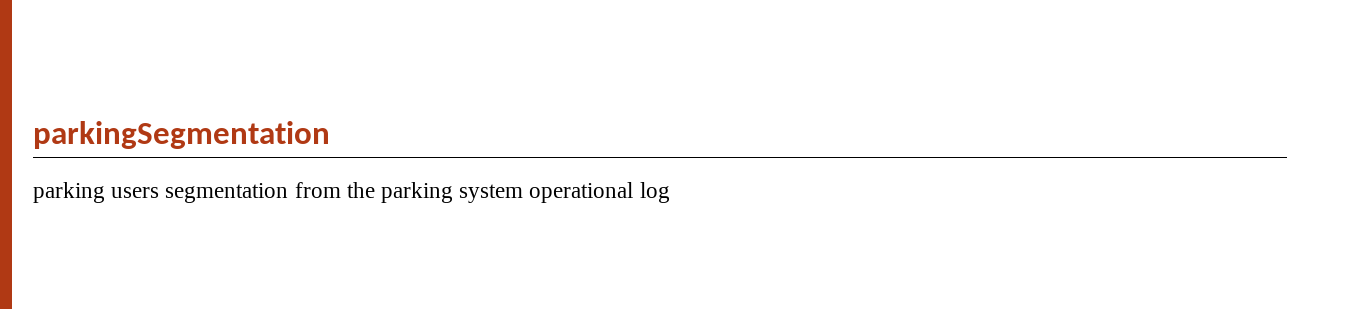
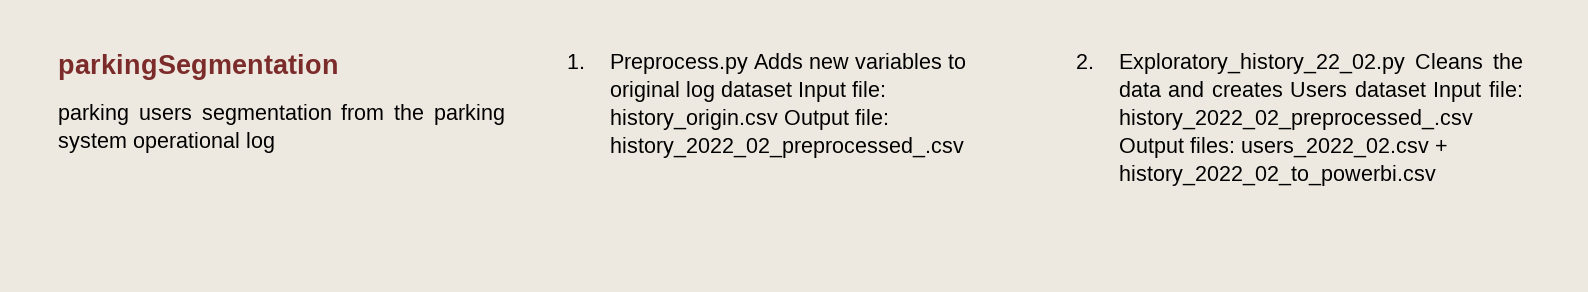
+ 1. Preprocess.py Adds new variables to original log dataset Input file: history_origin.csv Output file: history_2022_02_preprocessed_.csv
+ 2. Exploratory_history_22_02.py Cleans the data and creates Users dataset Input file: history_2022_02_preprocessed_.csv Output files: users_2022_02.csv + history_2022_02_to_powerbi.csv

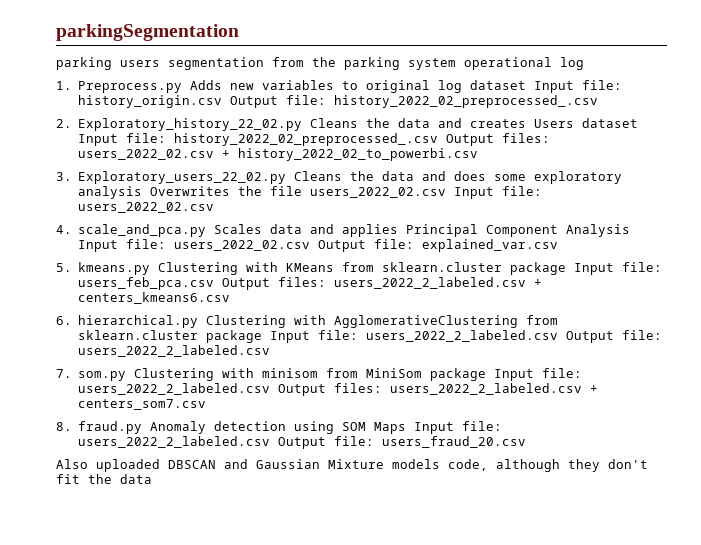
+ 3. Exploratory_users_22_02.py Cleans the data and does some exploratory analysis Overwrites the file users_2022_02.csv Input file: users_2022_02.csv
+ 4. scale_and_pca.py Scales data and applies Principal Component Analysis Input file: users_2022_02.csv Output file: explained_var.csv
+ 5. kmeans.py Clustering with KMeans from sklearn.cluster package Input file: users_feb_pca.csv Output files: users_2022_2_labeled.csv + centers_kmeans6.csv
+ 6. hierarchical.py Clustering with AgglomerativeClustering from sklearn.cluster package Input file: users_2022_2_labeled.csv Output file: users_2022_2_labeled.csv
+ 7. som.py Clustering with minisom from MiniSom package Input file: users_2022_2_labeled.csv Output files: users_2022_2_labeled.csv + centers_som7.csv
+ 8. fraud.py Anomaly detection using SOM Maps Input file: users_2022_2_labeled.csv Output file: users_fraud_20.csv
+ Also uploaded DBSCAN and Gaussian Mixture models code, although they don't fit the data

